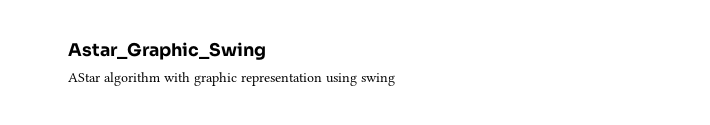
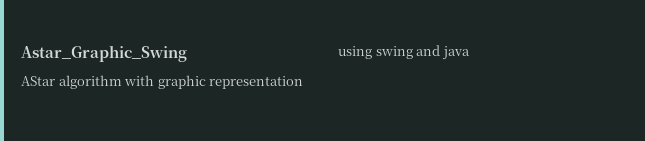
- AStar algorithm with graphic representation using swing
+ AStar algorithm with graphic representation using swing and java

